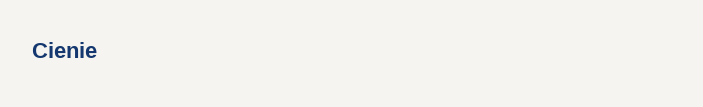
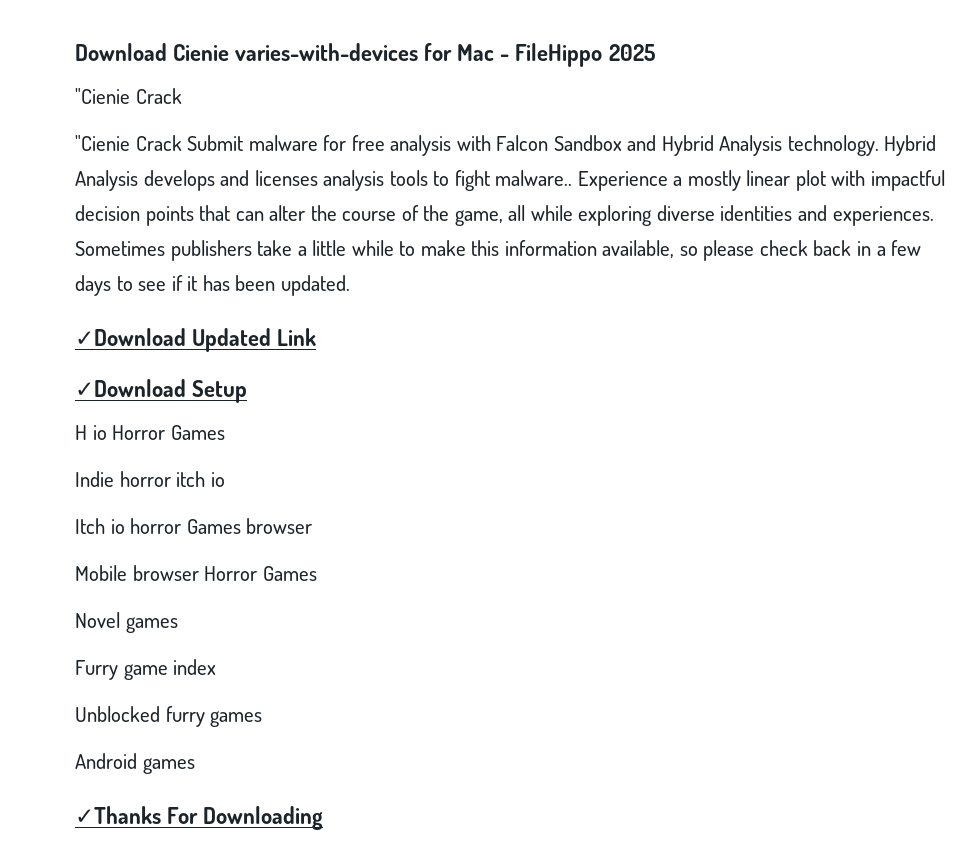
- Cienie
+ Download Cienie varies-with-devices for Mac - FileHippo 2025
+ "Cienie Crack
+ "Cienie Crack Submit malware for free analysis with Falcon Sandbox and Hybrid Analysis technology. Hybrid Analysis develops and licenses analysis tools to fight malware.. Experience a mostly linear plot with impactful decision points that can alter the course of the game, all while exploring diverse identities and experiences. Sometimes publishers take a little while to make this information available, so please check back in a few days to see if it has been updated.
+ ✓Download Updated Link
+ ✓Download Setup
+ H io Horror Games
+ Indie horror itch io
+ Itch io horror Games browser
+ Mobile browser Horror Games
+ Novel games
+ Furry game index
+ Unblocked furry games
+ Android games
+ ✓Thanks For Downloading

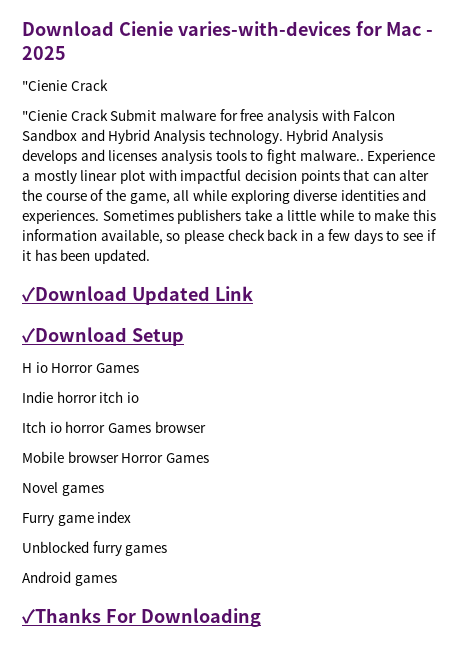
- Download Cienie varies-with-devices for Mac - FileHippo 2025
+ Download Cienie varies-with-devices for Mac - 2025

